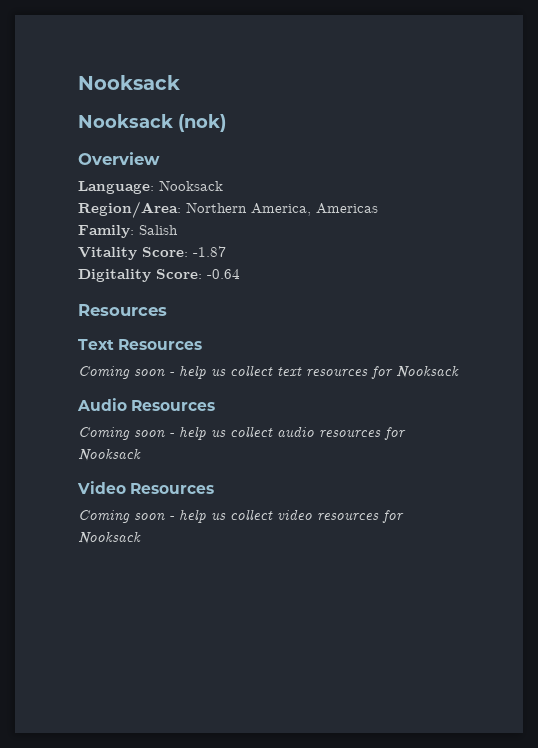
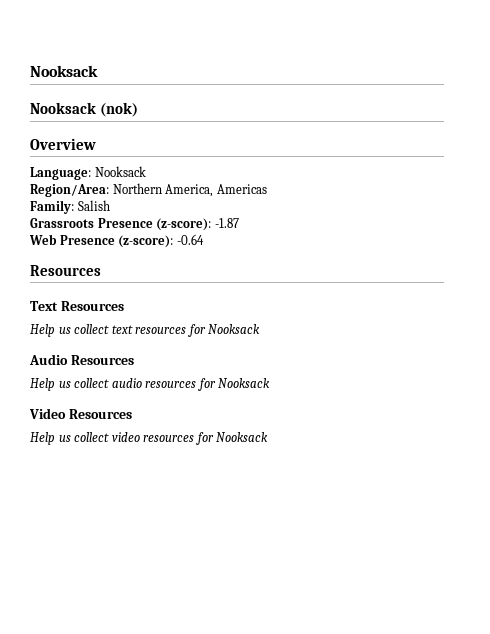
- Vitality Score: -1.87
- Digitality Score: -0.64
+ Grassroots Presence (z-score): -1.87
+ Web Presence (z-score): -0.64
- Coming soon - help us collect text resources for Nooksack
+ Help us collect text resources for Nooksack
- Coming soon - help us collect audio resources for Nooksack
+ Help us collect audio resources for Nooksack
- Coming soon - help us collect video resources for Nooksack
+ Help us collect video resources for Nooksack

